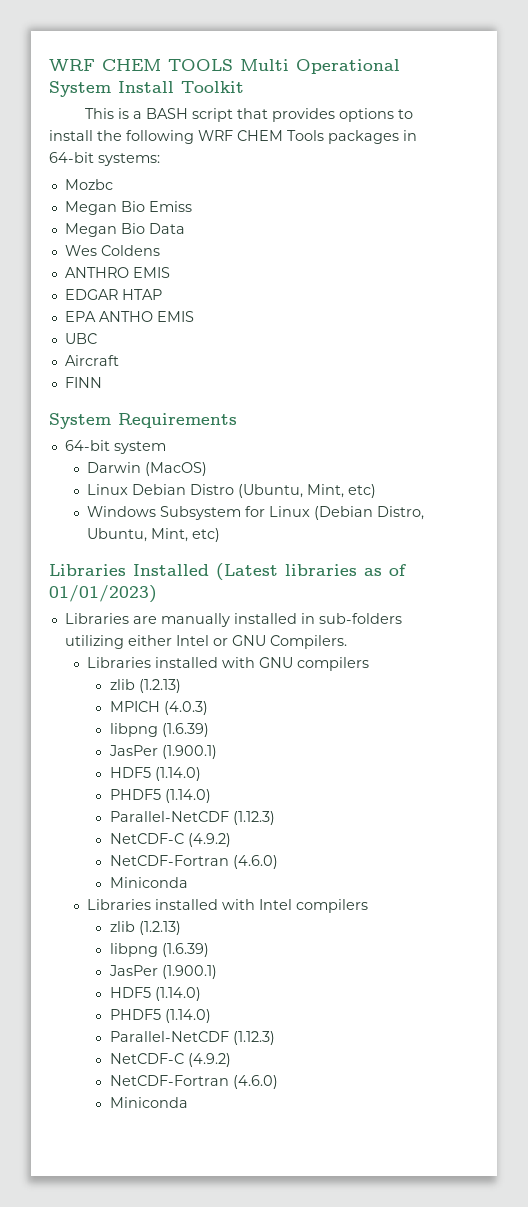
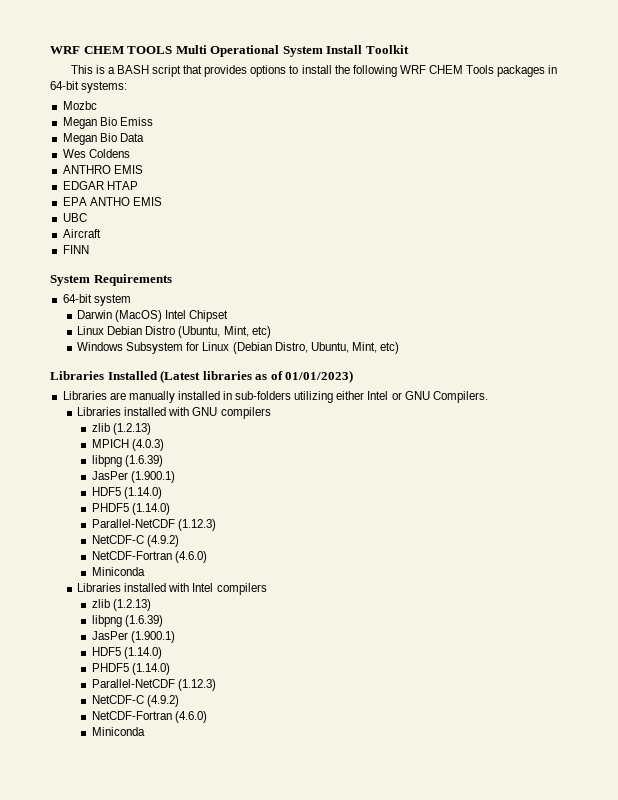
- Darwin (MacOS)
+ Darwin (MacOS) Intel Chipset

